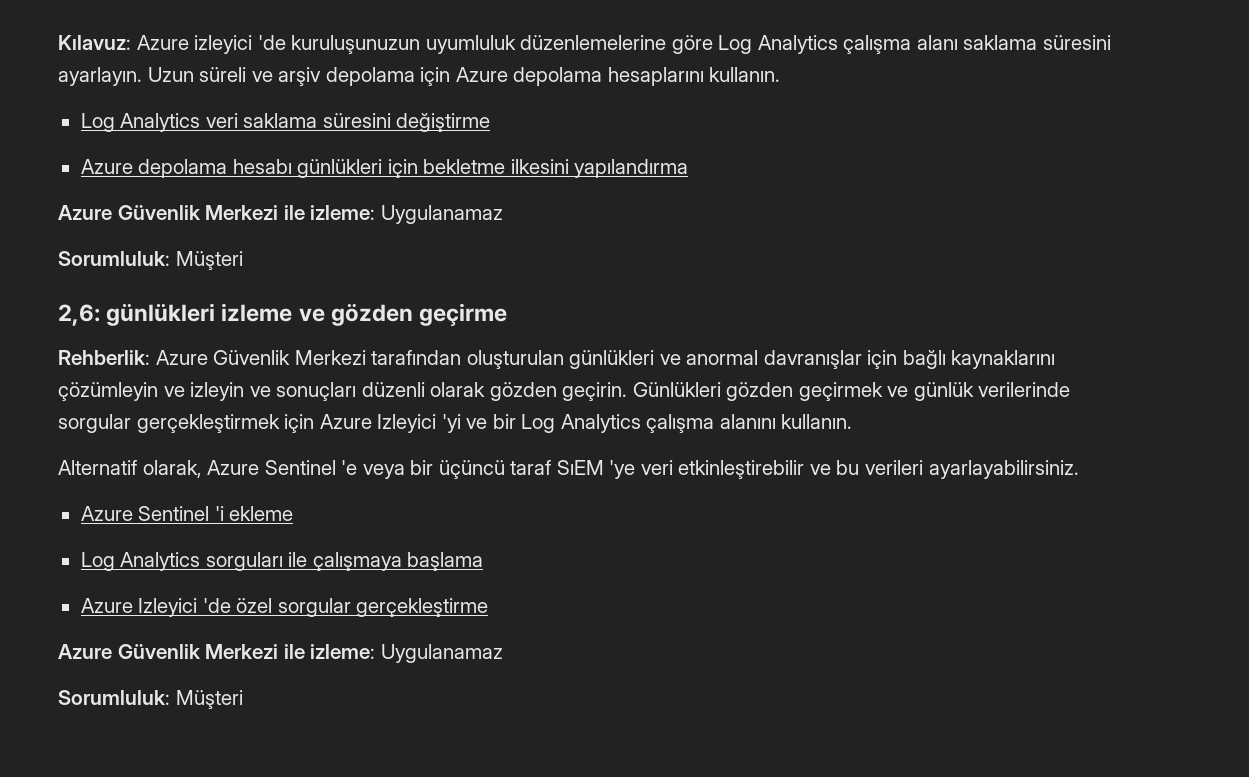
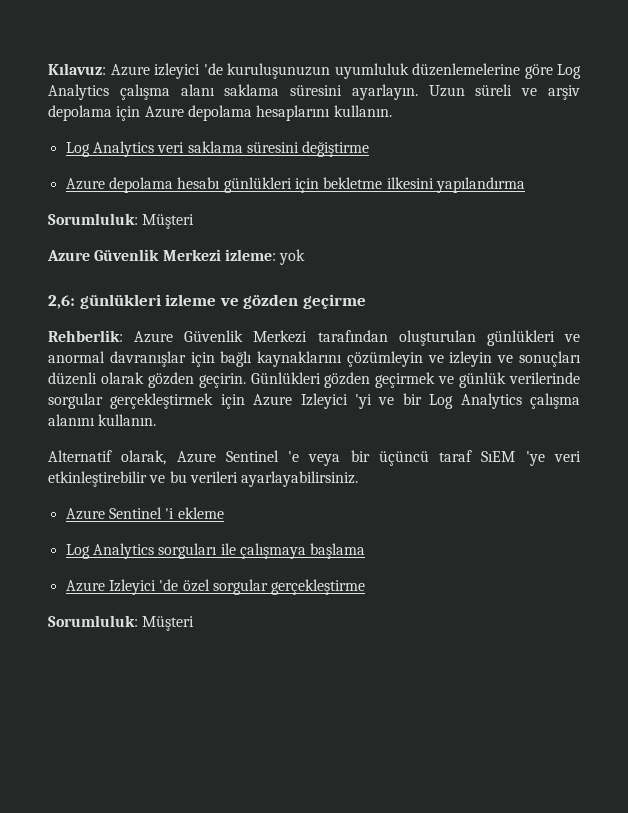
  Azure depolama hesabı günlükleri için bekletme ilkesini yapılandırma
- Azure Güvenlik Merkezi ile izleme: Uygulanamaz
  Sorumluluk: Müşteri
+ Azure Güvenlik Merkezi izleme: yok
  Azure Izleyici 'de özel sorgular gerçekleştirme
- Azure Güvenlik Merkezi ile izleme: Uygulanamaz

